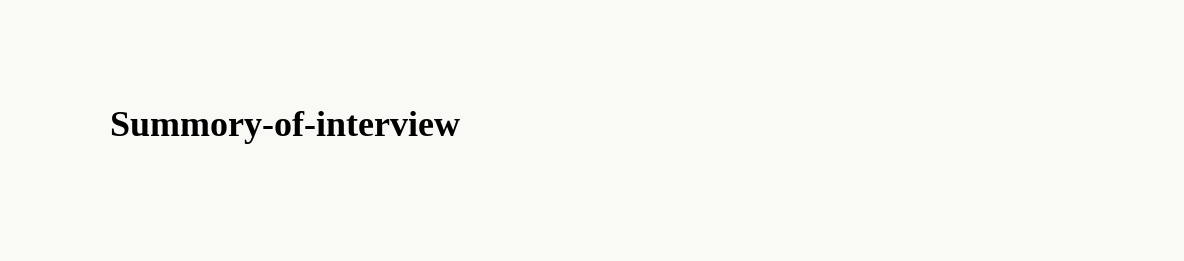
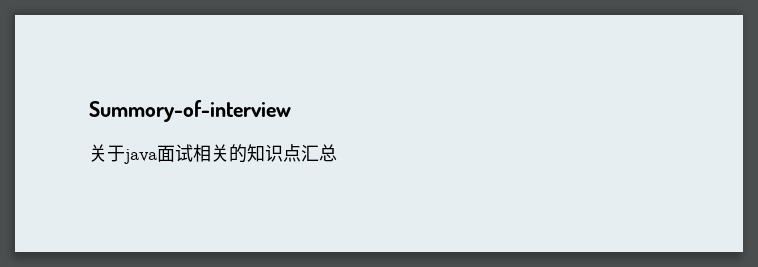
+ 关于java面试相关的知识点汇总

